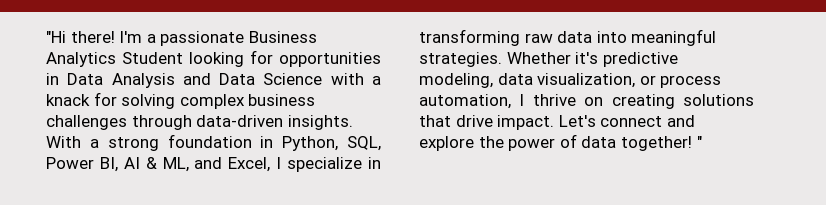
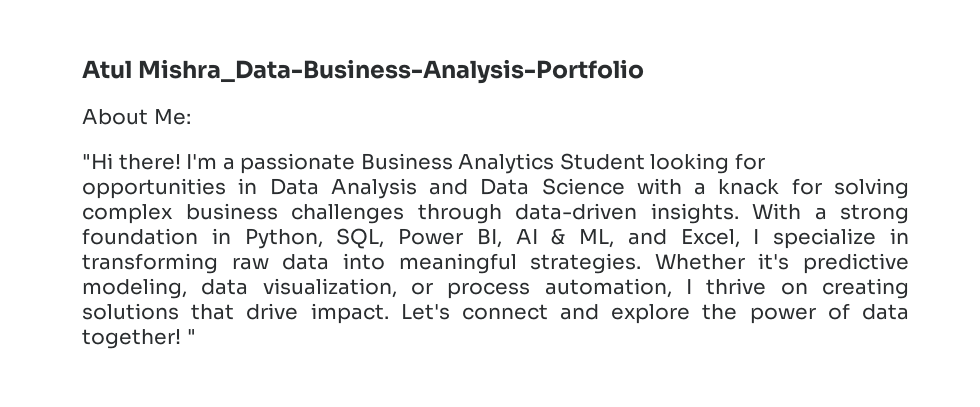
+ Atul Mishra_Data-Business-Analysis-Portfolio
+ About Me:

